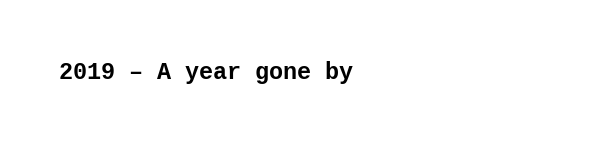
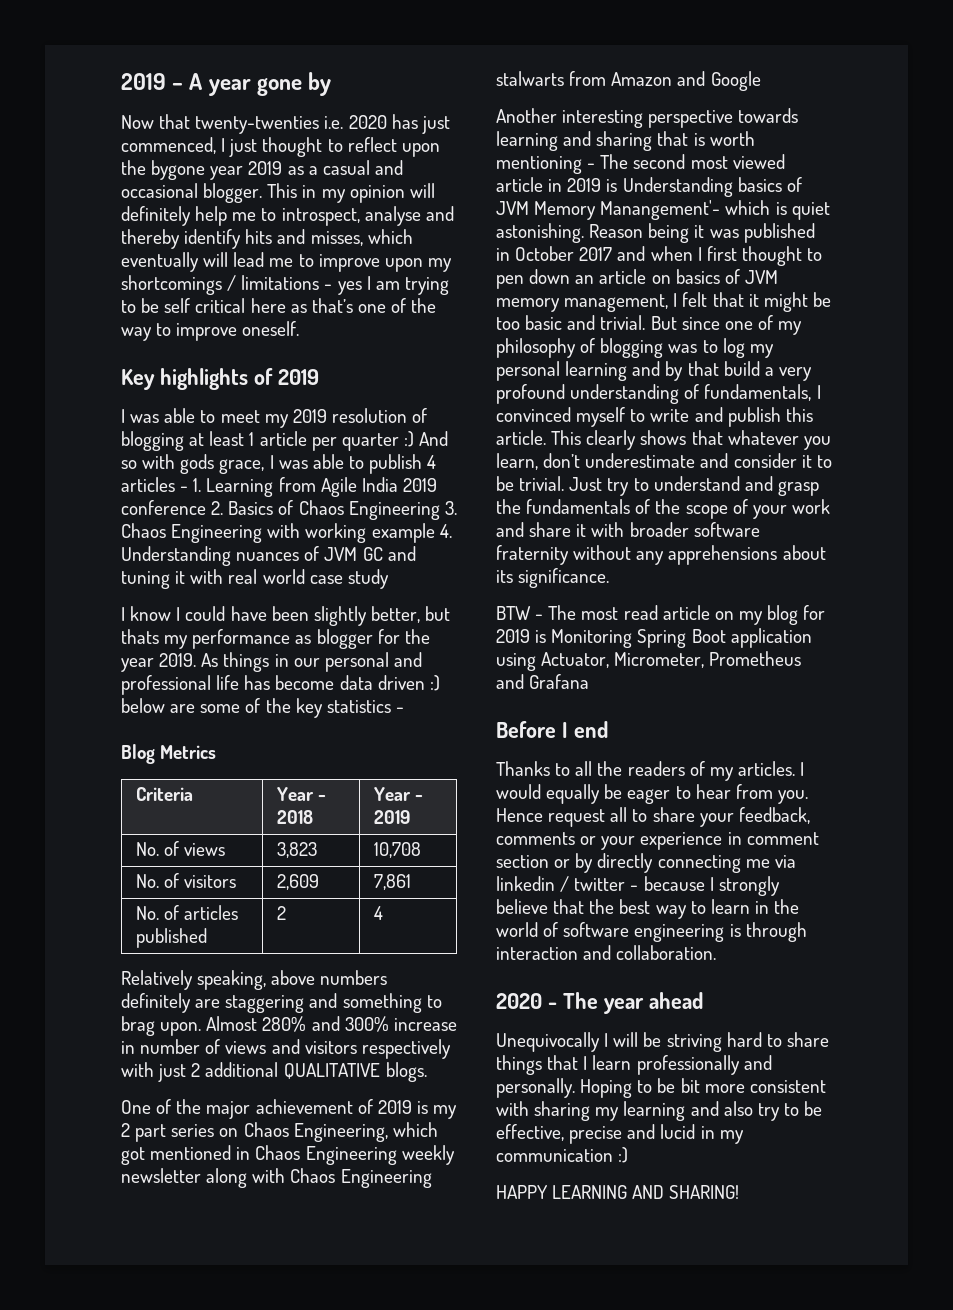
+ Now that twenty-twenties i.e. 2020 has just commenced, I just thought to reflect upon the bygone year 2019 as a casual and occasional blogger. This in my opinion will definitely help me to introspect, analyse and thereby identify hits and misses, which eventually will lead me to improve upon my shortcomings / limitations - yes I am trying to be self critical here as that’s one of the way to improve oneself.
+ Key highlights of 2019
+ I was able to meet my 2019 resolution of blogging at least 1 article per quarter :) And so with gods grace, I was able to publish 4 articles - 1. Learning from Agile India 2019 conference 2. Basics of Chaos Engineering 3. Chaos Engineering with working example 4. Understanding nuances of JVM GC and tuning it with real world case study
+ I know I could have been slightly better, but thats my performance as blogger for the year 2019. As things in our personal and professional life has become data driven :) below are some of the key statistics -
+ Blog Metrics
+ Criteria | Year - 2018 | Year - 2019
+ No. of views | 3,823 | 10,708
+ No. of visitors | 2,609 | 7,861
+ No. of articles published | 2 | 4
+ Relatively speaking, above numbers definitely are staggering and something to brag upon. Almost 280% and 300% increase in number of views and visitors respectively with just 2 additional QUALITATIVE blogs.
+ One of the major achievement of 2019 is my 2 part series on Chaos Engineering, which got mentioned in Chaos Engineering weekly newsletter along with Chaos Engineering stalwarts from Amazon and Google
+ Another interesting perspective towards learning and sharing that is worth mentioning - The second most viewed article in 2019 is Understanding basics of JVM Memory Manangement'- which is quiet astonishing. Reason being it was published in October 2017 and when I first thought to pen down an article on basics of JVM memory management, I felt that it might be too basic and trivial. But since one of my philosophy of blogging was to log my personal learning and by that build a very profound understanding of fundamentals, I convinced myself to write and publish this article. This clearly shows that whatever you learn, don’t underestimate and consider it to be trivial. Just try to understand and grasp the fundamentals of the scope of your work and share it with broader software fraternity without any apprehensions about its significance.
+ BTW - The most read article on my blog for 2019 is Monitoring Spring Boot application using Actuator, Micrometer, Prometheus and Grafana
+ Before I end
+ Thanks to all the readers of my articles. I would equally be eager to hear from you. Hence request all to share your feedback, comments or your experience in comment section or by directly connecting me via linkedin / twitter - because I strongly believe that the best way to learn in the world of software engineering is through interaction and collaboration.
+ 2020 - The year ahead
+ Unequivocally I will be striving hard to share things that I learn professionally and personally. Hoping to be bit more consistent with sharing my learning and also try to be effective, precise and lucid in my communication :)
+ HAPPY LEARNING AND SHARING!

